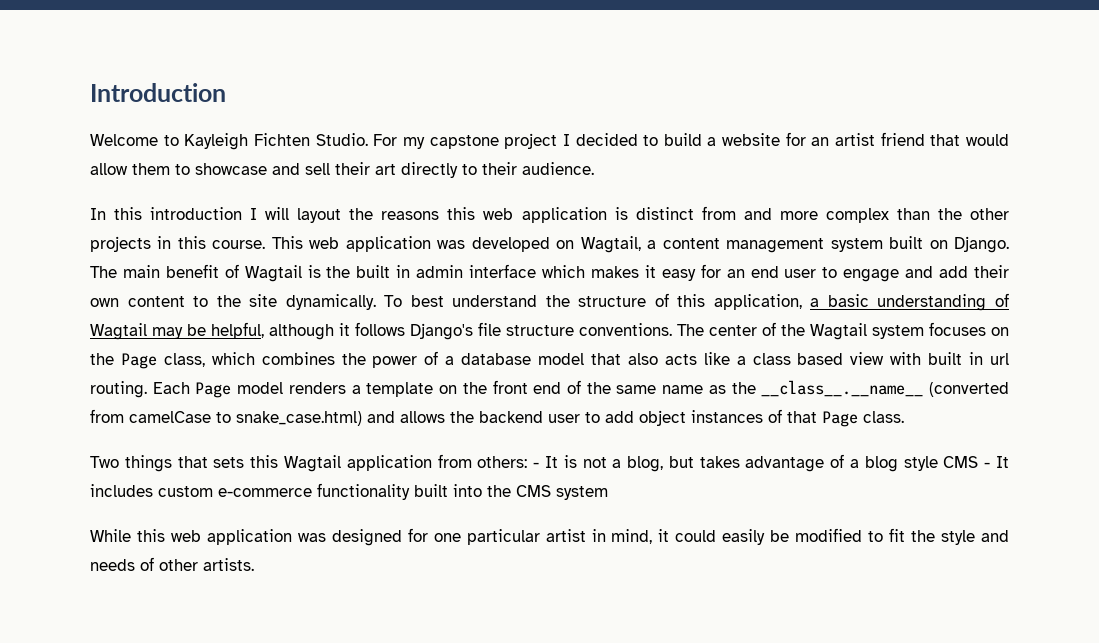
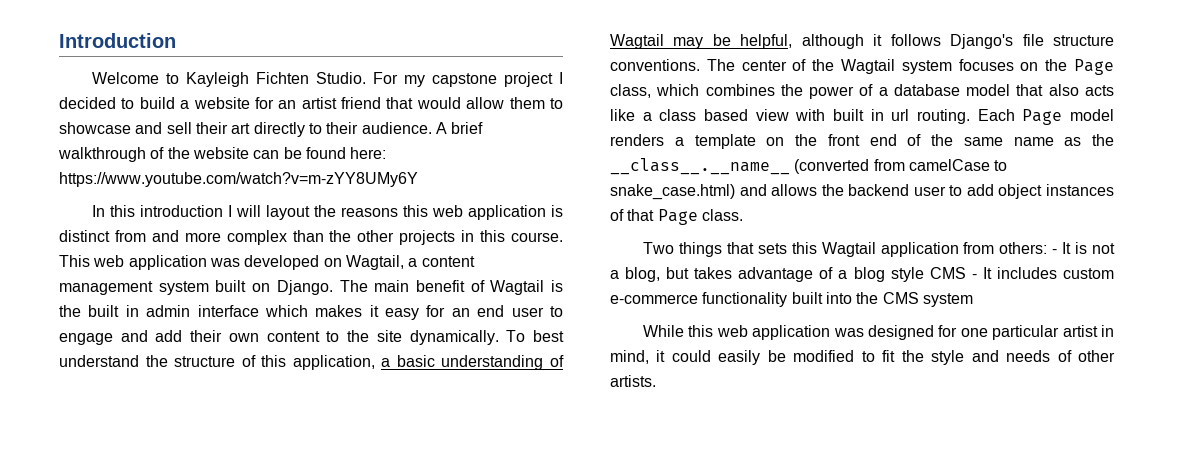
+ A brief walkthrough of the website can be found here: https://www.youtube.com/watch?v=m-zYY8UMy6Y

